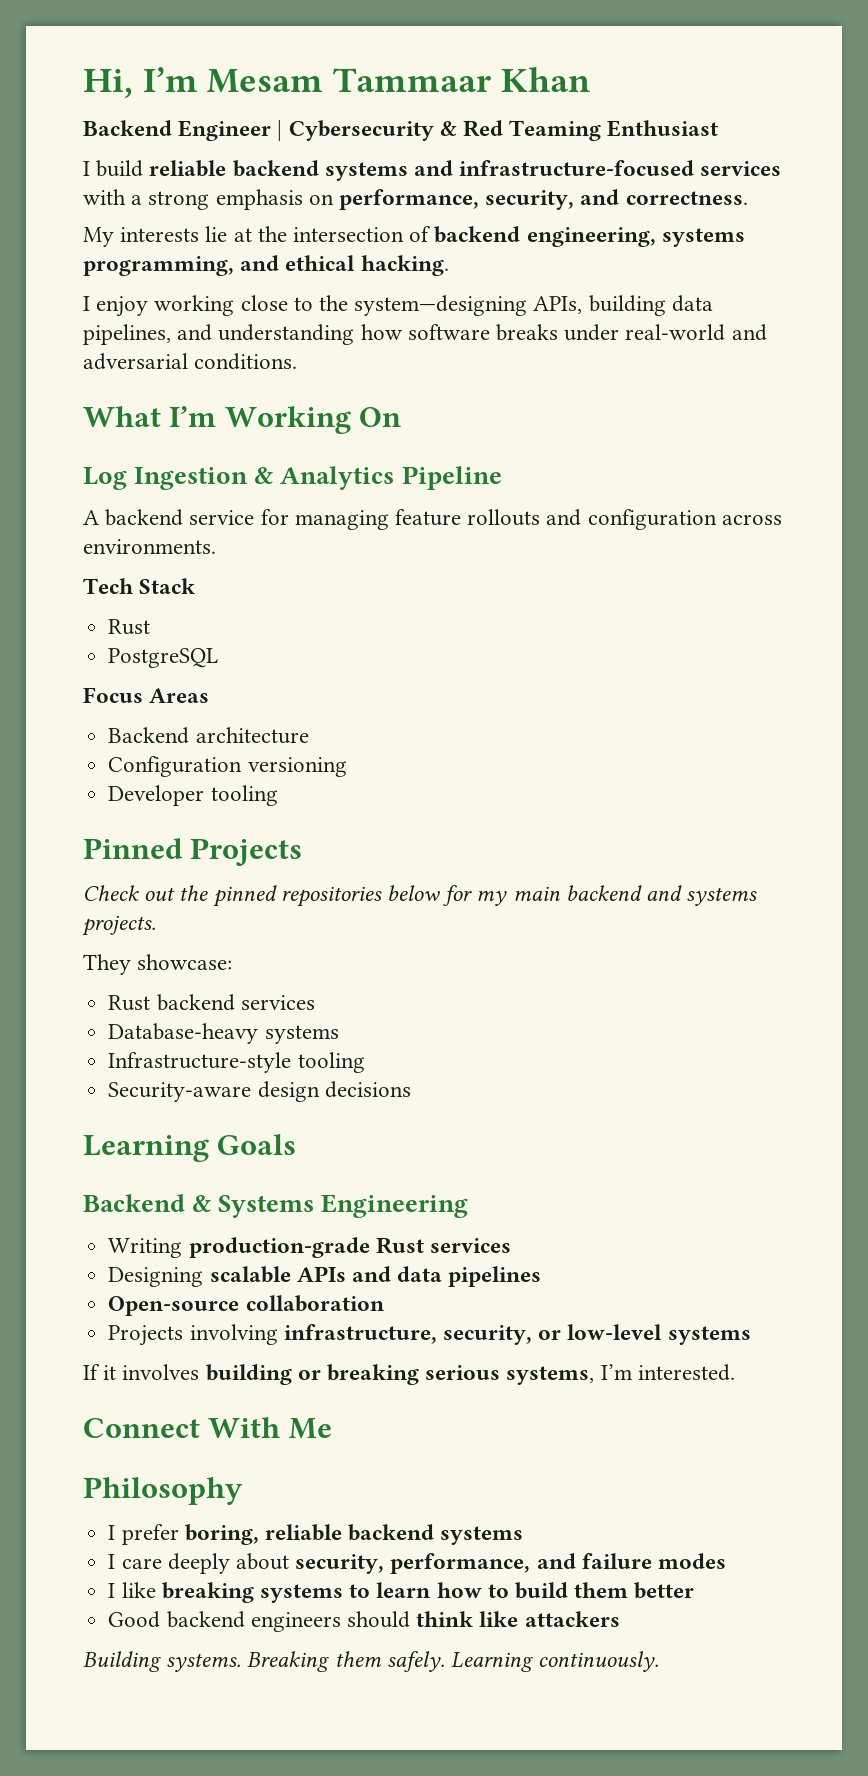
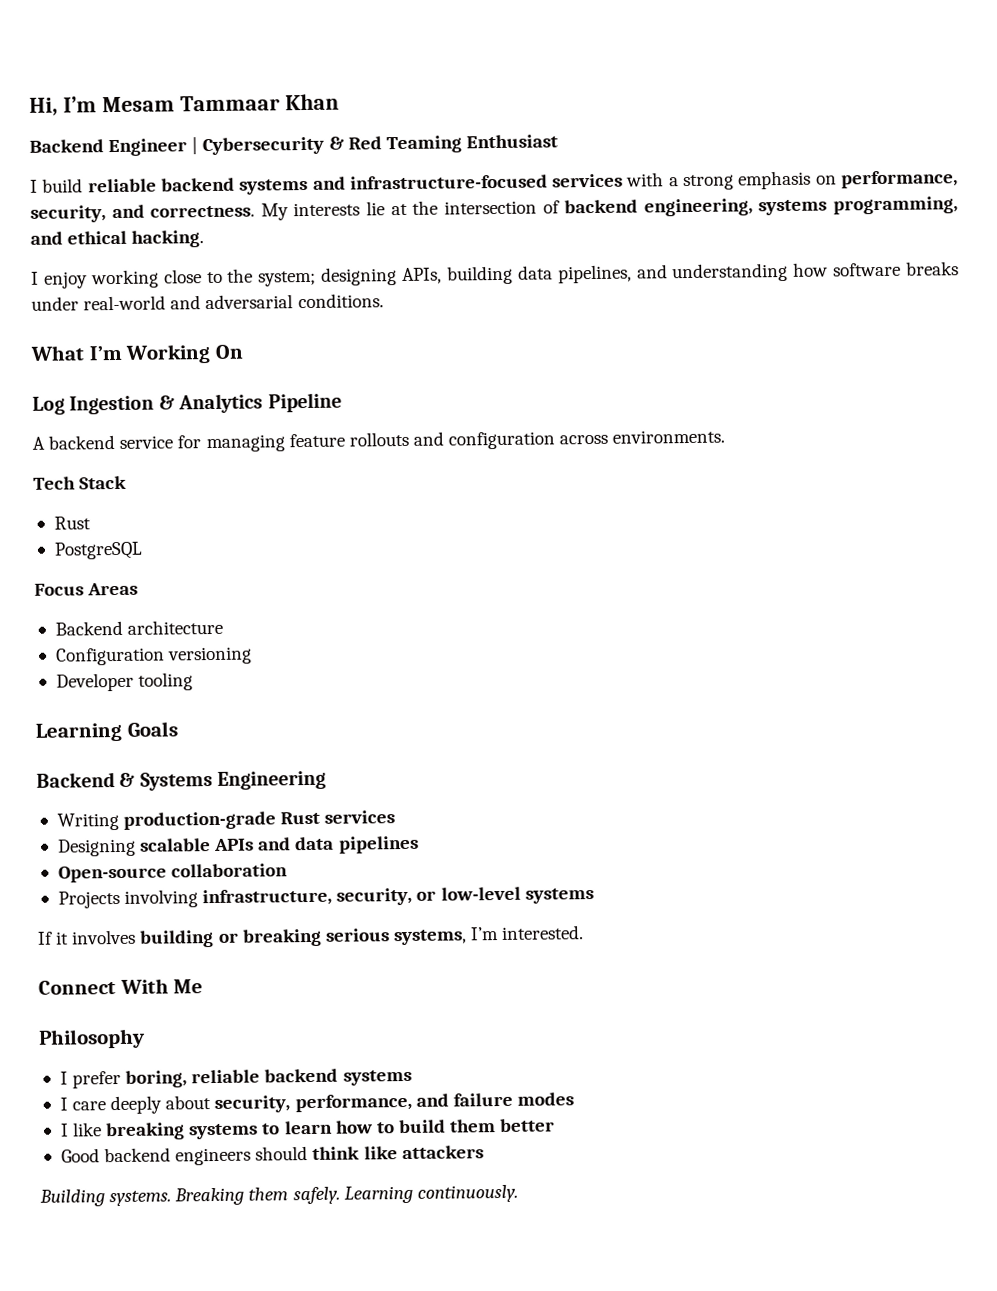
- I build reliable backend systems and infrastructure-focused services with a strong emphasis on performance, security, and correctness.
- My interests lie at the intersection of backend engineering, systems programming, and ethical hacking.
+ I build reliable backend systems and infrastructure-focused services with a strong emphasis on performance, security, and correctness. My interests lie at the intersection of backend engineering, systems programming, and ethical hacking.
- I enjoy working close to the system—designing APIs, building data pipelines, and understanding how software breaks under real-world and adversarial conditions.
+ I enjoy working close to the system; designing APIs, building data pipelines, and understanding how software breaks under real-world and adversarial conditions.
- Pinned Projects
- Check out the pinned repositories below for my main backend and systems projects.
- They showcase:
- Rust backend services
- Database-heavy systems
- Infrastructure-style tooling
- Security-aware design decisions

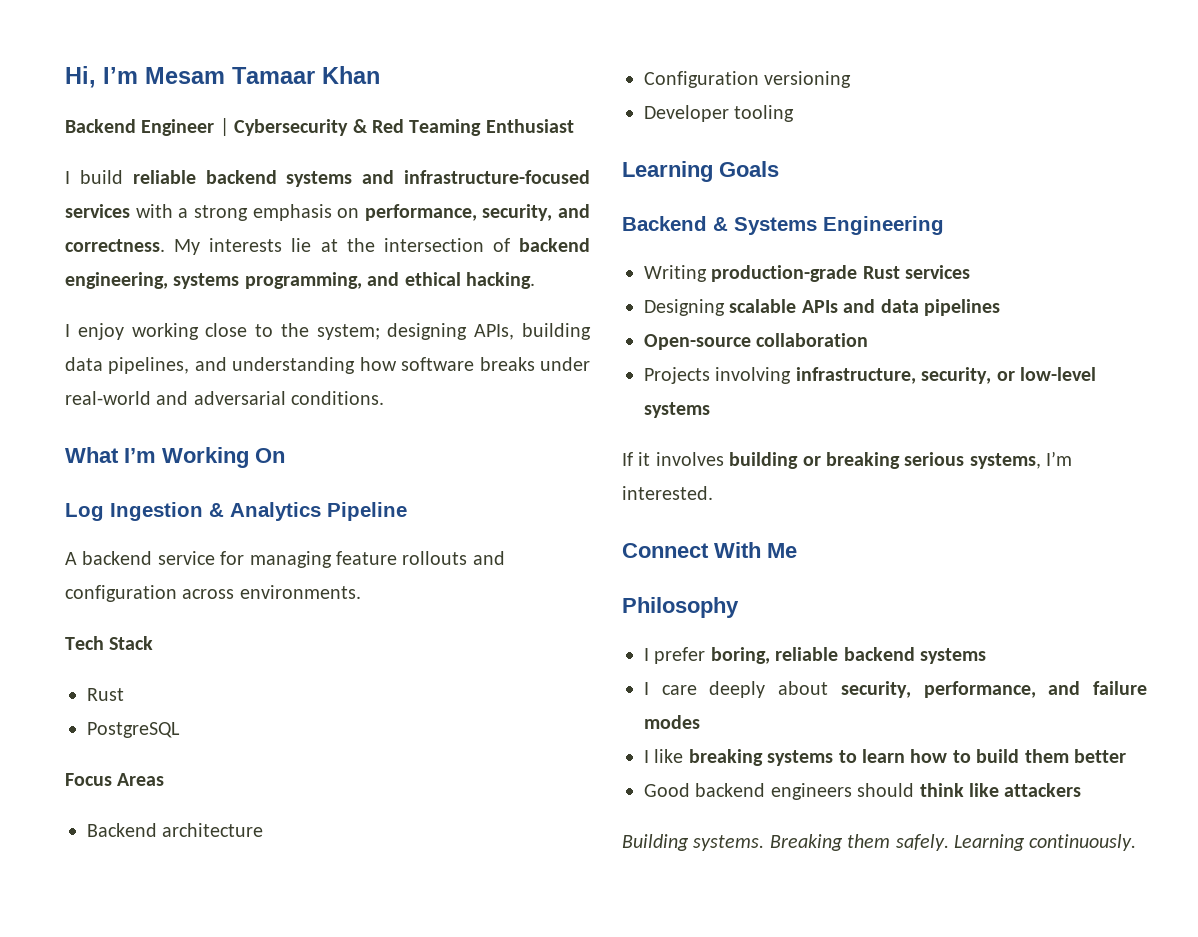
- Hi, I’m Mesam Tammaar Khan
+ Hi, I’m Mesam Tamaar Khan

